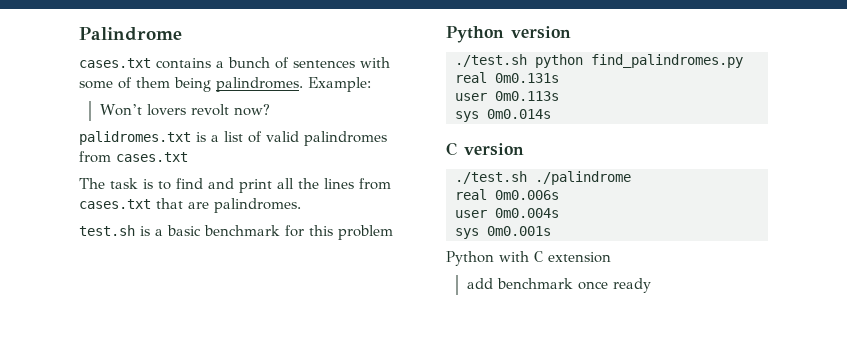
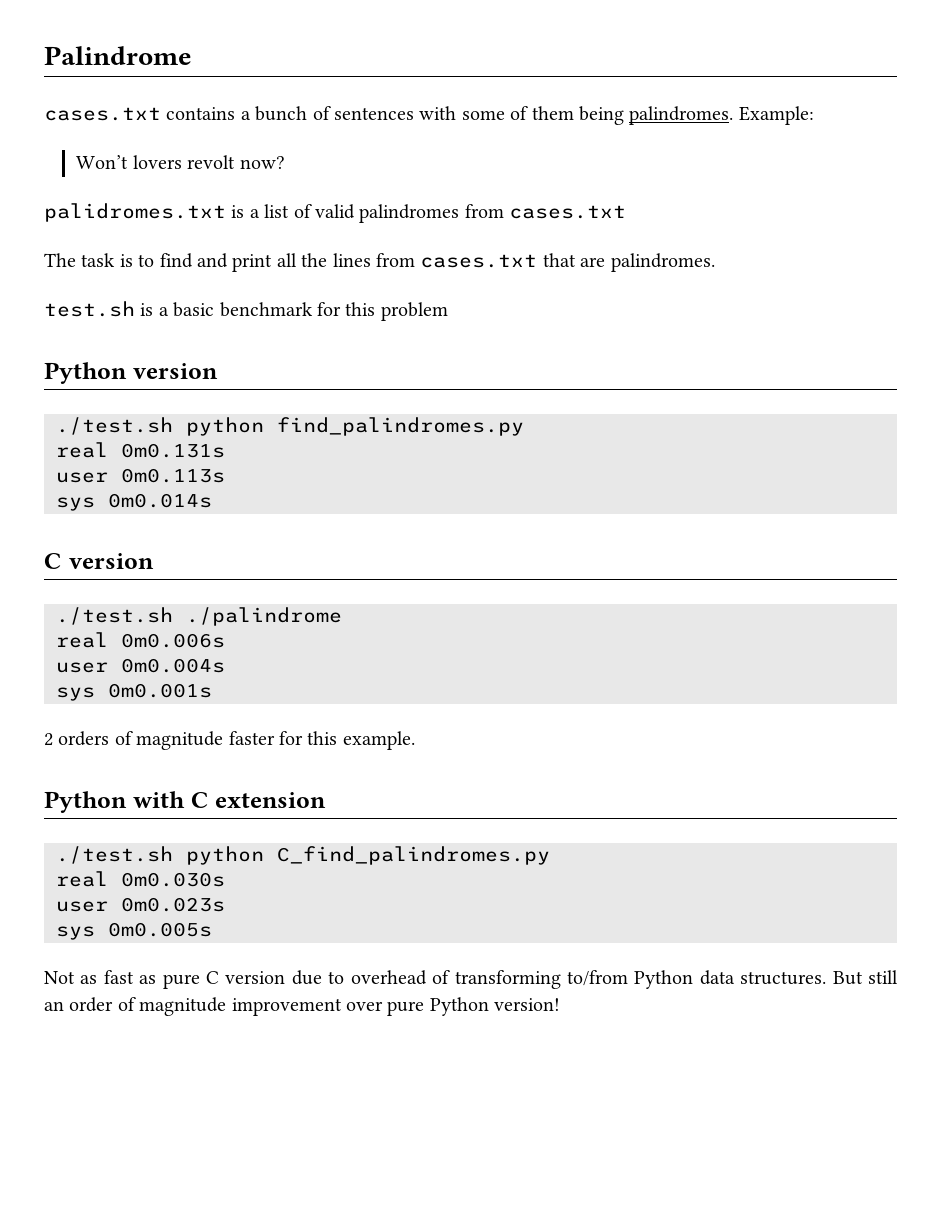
+ 2 orders of magnitude faster for this example.
  Python with C extension
- add benchmark once ready
+ ./test.sh python C_find_palindromes.py
+ real 0m0.030s
+ user 0m0.023s
+ sys 0m0.005s
+ Not as fast as pure C version due to overhead of transforming to/from Python data structures. But still an order of magnitude improvement over pure Python version!

